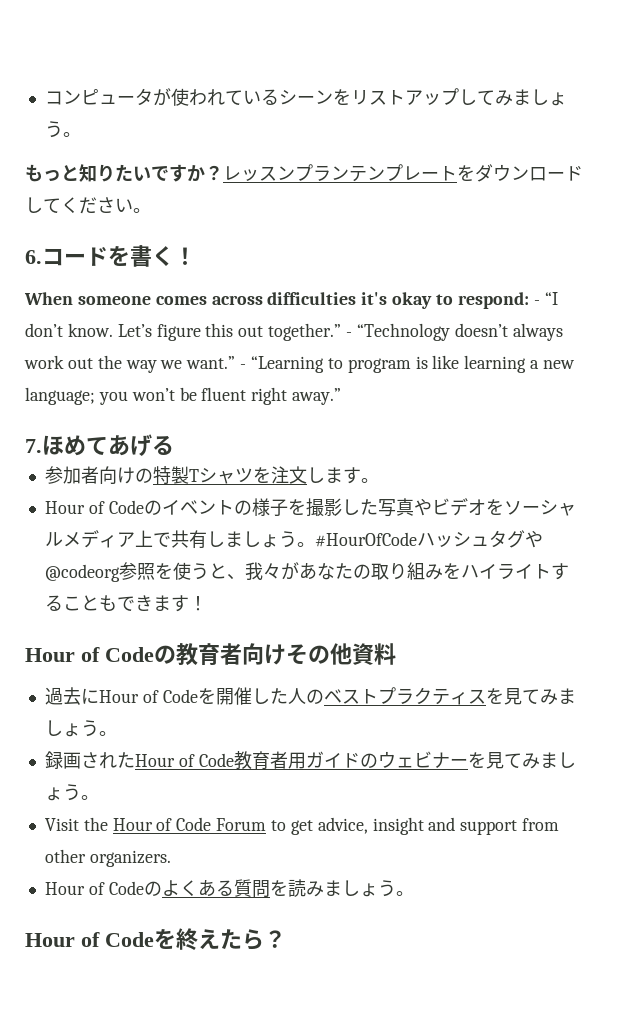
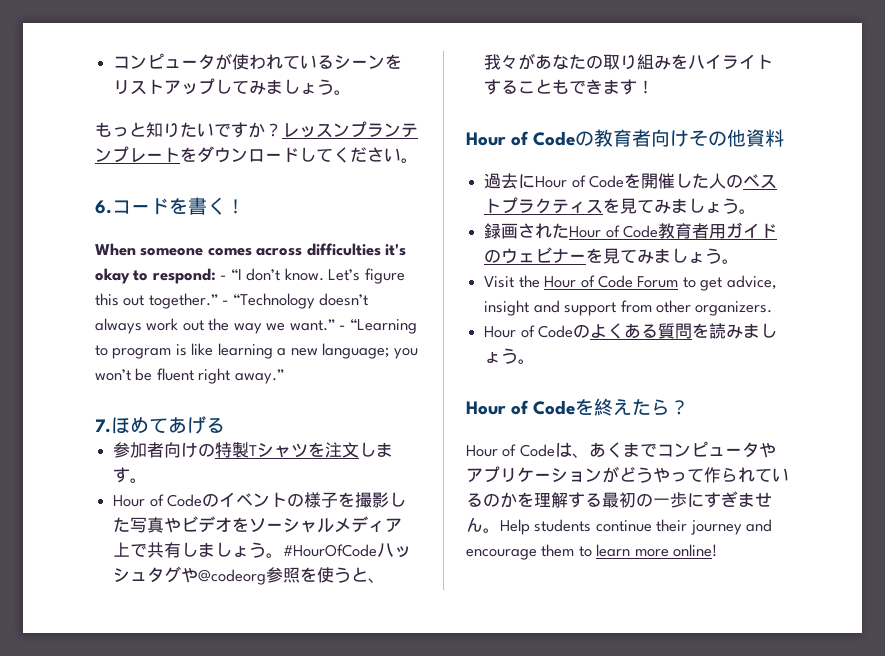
+ Hour of Codeは、あくまでコンピュータやアプリケーションがどうやって作られているのかを理解する最初の一歩にすぎません。Help students continue their journey and encourage them to learn more online!

